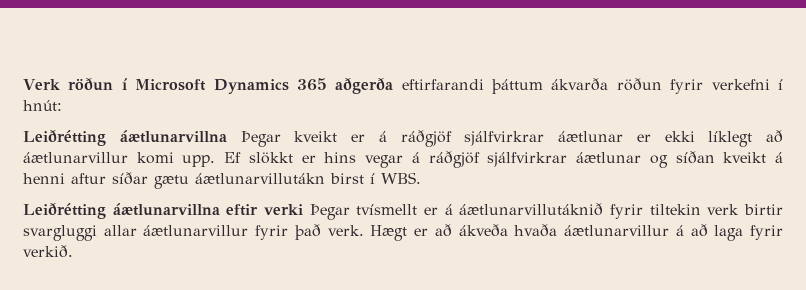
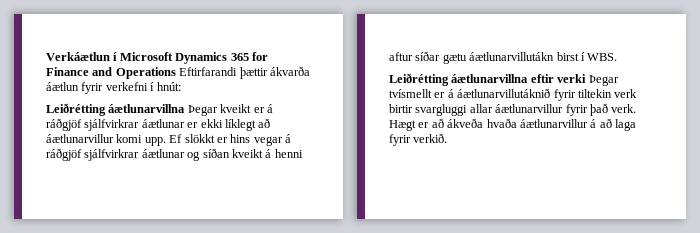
- Verk röðun í Microsoft Dynamics 365 aðgerða eftirfarandi þáttum ákvarða röðun fyrir verkefni í hnút:
+ Verkáætlun í Microsoft Dynamics 365 for Finance and Operations Eftirfarandi þættir ákvarða áætlun fyrir verkefni í hnút:

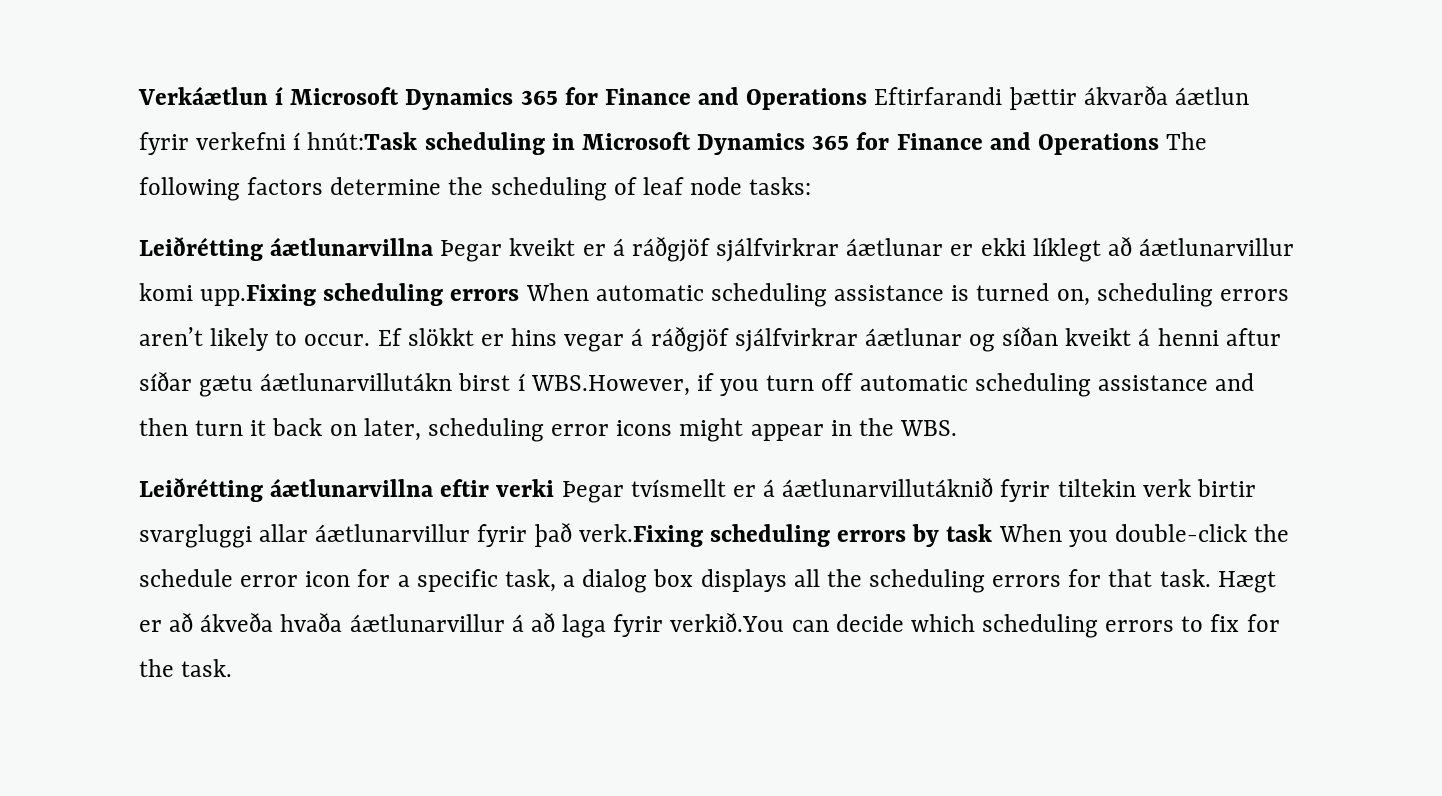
- Verkáætlun í Microsoft Dynamics 365 for Finance and Operations Eftirfarandi þættir ákvarða áætlun fyrir verkefni í hnút:
+ Verkáætlun í Microsoft Dynamics 365 for Finance and Operations Eftirfarandi þættir ákvarða áætlun fyrir verkefni í hnút:Task scheduling in Microsoft Dynamics 365 for Finance and Operations The following factors determine the scheduling of leaf node tasks:
- Leiðrétting áætlunarvillna Þegar kveikt er á ráðgjöf sjálfvirkrar áætlunar er ekki líklegt að áætlunarvillur komi upp.
+ Leiðrétting áætlunarvillna Þegar kveikt er á ráðgjöf sjálfvirkrar áætlunar er ekki líklegt að áætlunarvillur komi upp.Fixing scheduling errors When automatic scheduling assistance is turned on, scheduling errors aren’t likely to occur.
- Ef slökkt er hins vegar á ráðgjöf sjálfvirkrar áætlunar og síðan kveikt á henni aftur síðar gætu áætlunarvillutákn birst í WBS.
+ Ef slökkt er hins vegar á ráðgjöf sjálfvirkrar áætlunar og síðan kveikt á henni aftur síðar gætu áætlunarvillutákn birst í WBS.However, if you turn off automatic scheduling assistance and then turn it back on later, scheduling error icons might appear in the WBS.
- Leiðrétting áætlunarvillna eftir verki Þegar tvísmellt er á áætlunarvillutáknið fyrir tiltekin verk birtir svargluggi allar áætlunarvillur fyrir það verk.
+ Leiðrétting áætlunarvillna eftir verki Þegar tvísmellt er á áætlunarvillutáknið fyrir tiltekin verk birtir svargluggi allar áætlunarvillur fyrir það verk.Fixing scheduling errors by task When you double-click the schedule error icon for a specific task, a dialog box displays all the scheduling errors for that task.
- Hægt er að ákveða hvaða áætlunarvillur á að laga fyrir verkið.
+ Hægt er að ákveða hvaða áætlunarvillur á að laga fyrir verkið.You can decide which scheduling errors to fix for the task.

